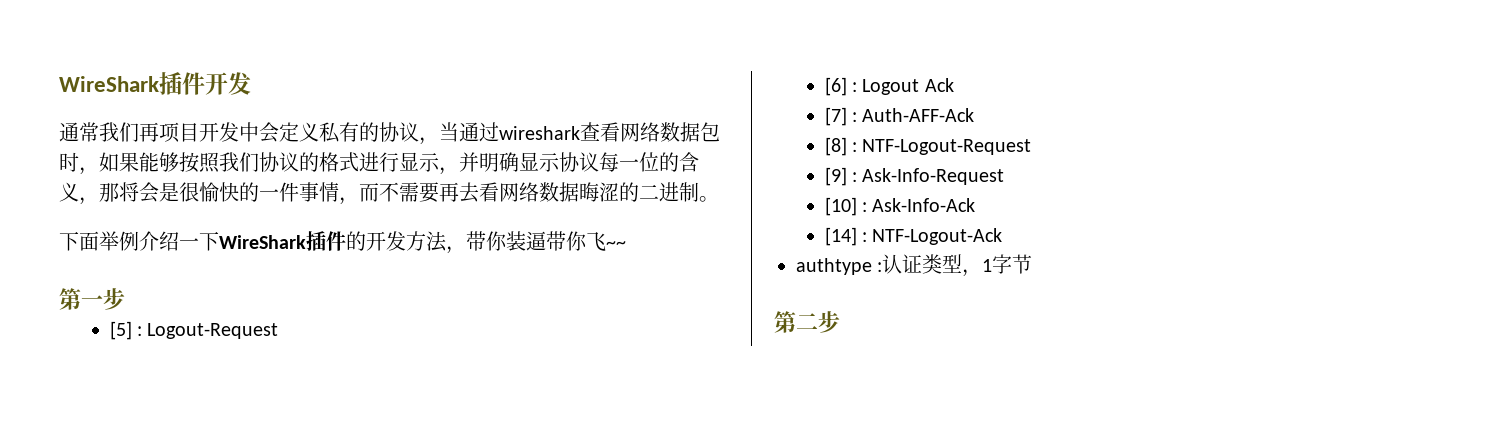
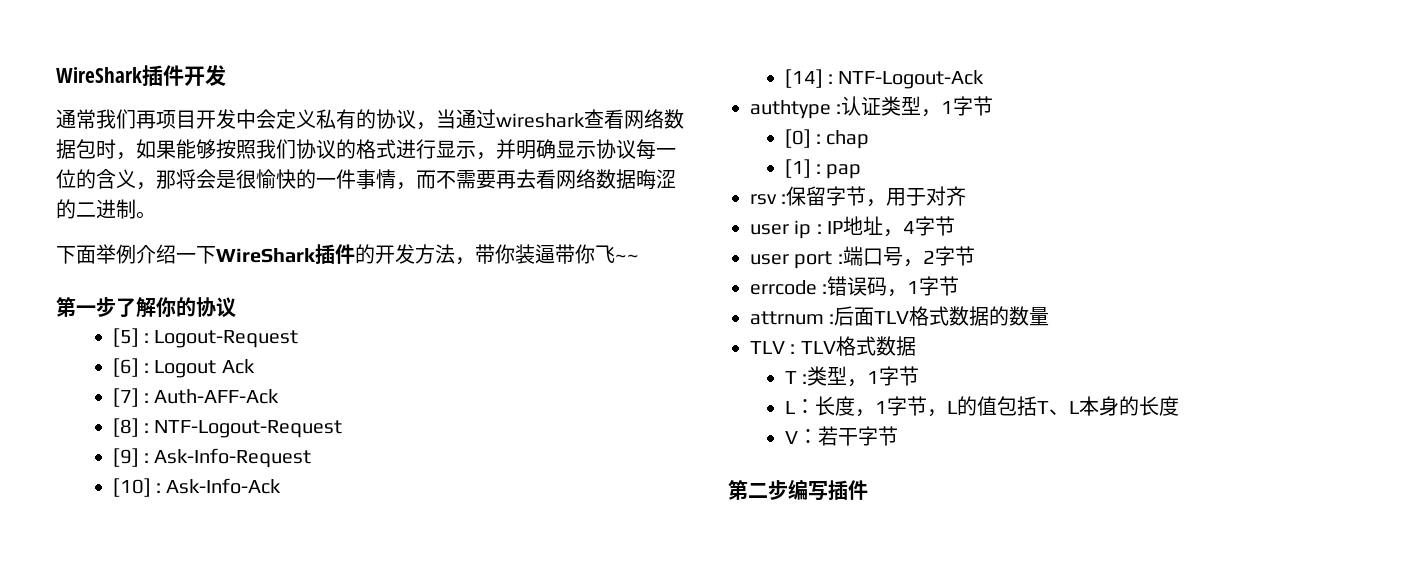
- 第一步
+ 第一步了解你的协议
+ [0] : chap
+ [1] : pap
+ rsv :保留字节，用于对齐
+ user ip : IP地址，4字节
+ user port :端口号，2字节
+ errcode :错误码，1字节
+ attrnum :后面TLV格式数据的数量
+ TLV : TLV格式数据
+ T :类型，1字节
+ L：长度，1字节，L的值包括T、L本身的长度
+ V：若干字节
- 第二步
+ 第二步编写插件

